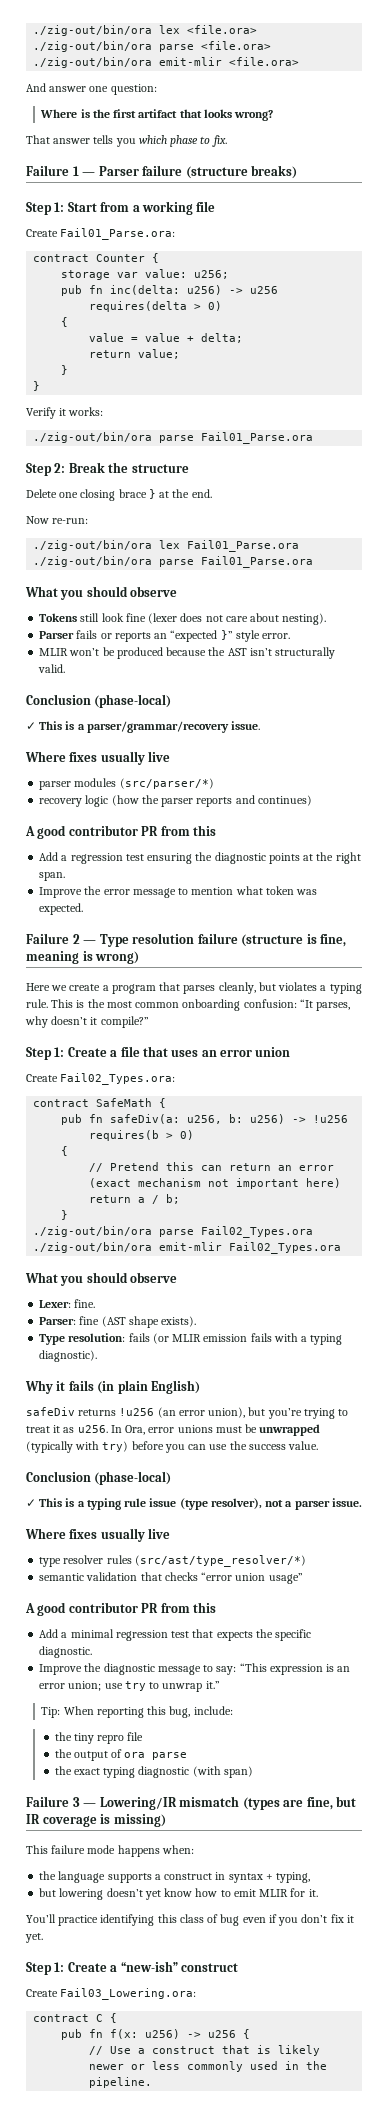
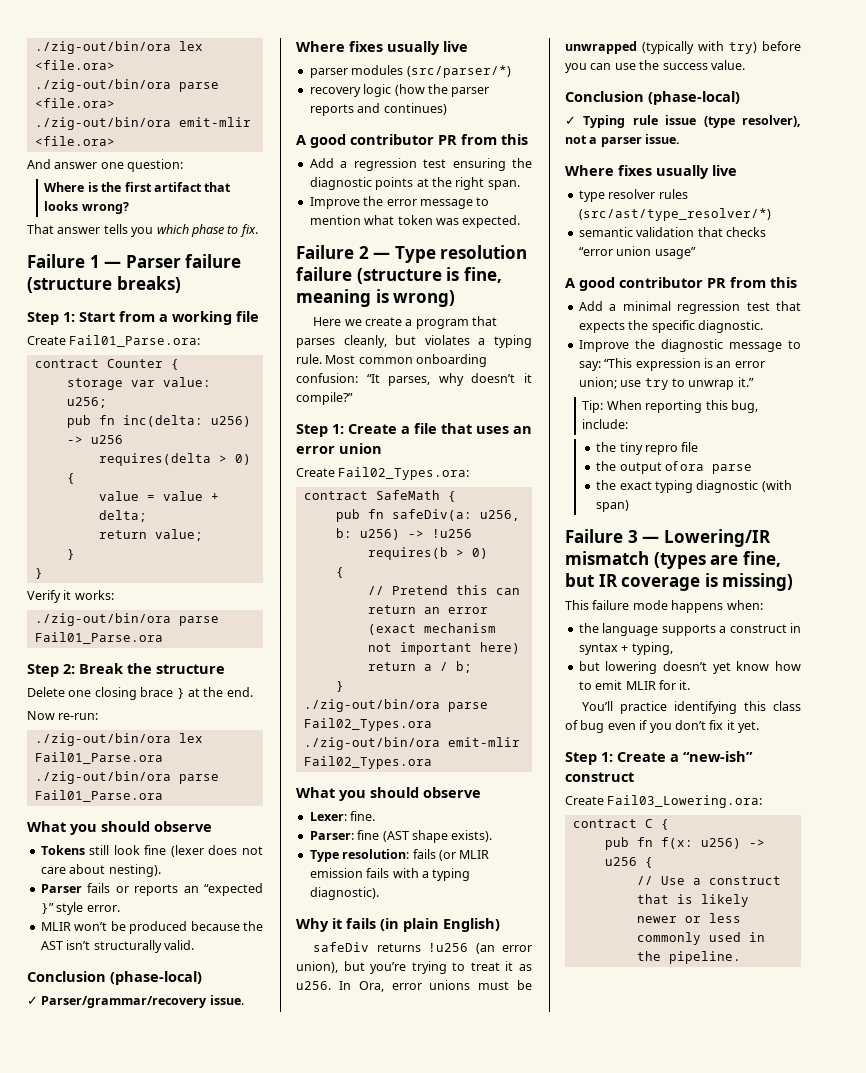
- ✓ This is a parser/grammar/recovery issue.
+ ✓ Parser/grammar/recovery issue.
- This is the most common onboarding confusion: “It parses, why doesn’t it compile?”
+ Most common onboarding confusion: “It parses, why doesn’t it compile?”
- ✓ This is a typing rule issue (type resolver), not a parser issue.
+ ✓ Typing rule issue (type resolver), not a parser issue.

